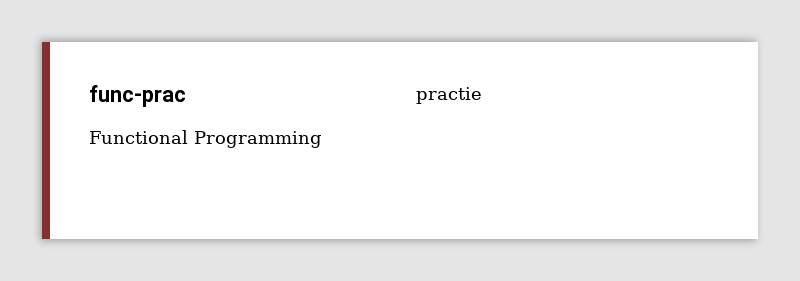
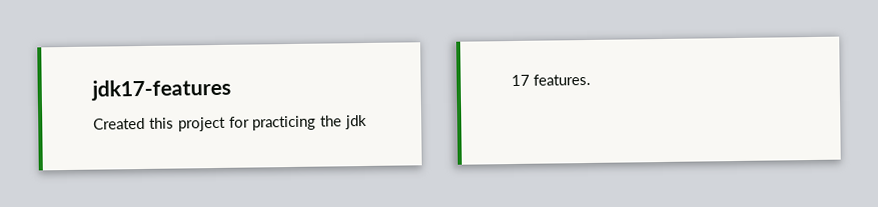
- func-prac
- Functional Programming practie
+ jdk17-features
+ Created this project for practicing the jdk 17 features.

